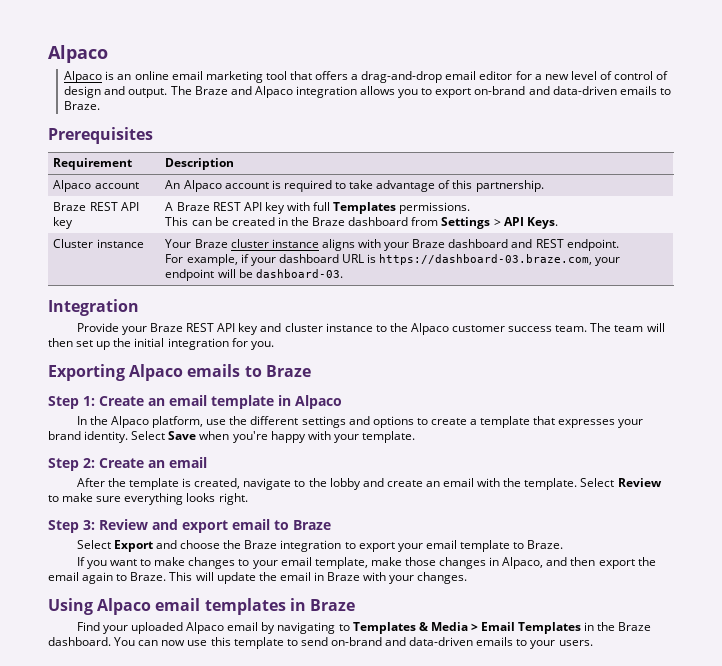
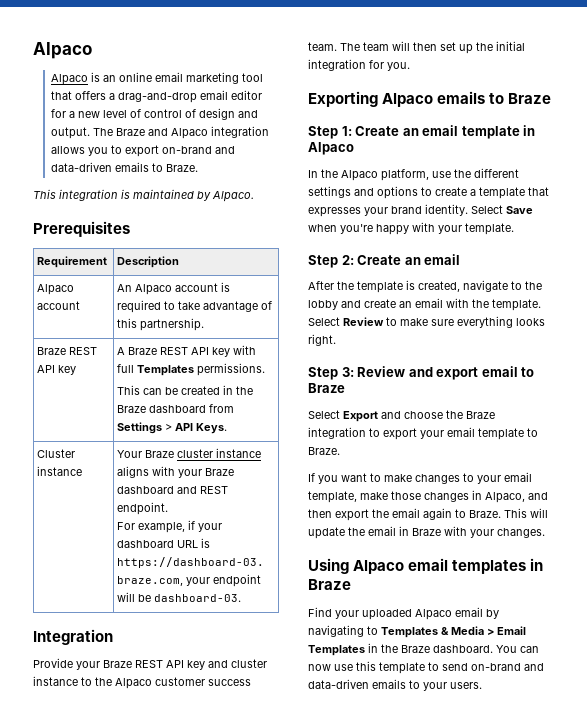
+ This integration is maintained by Alpaco.

